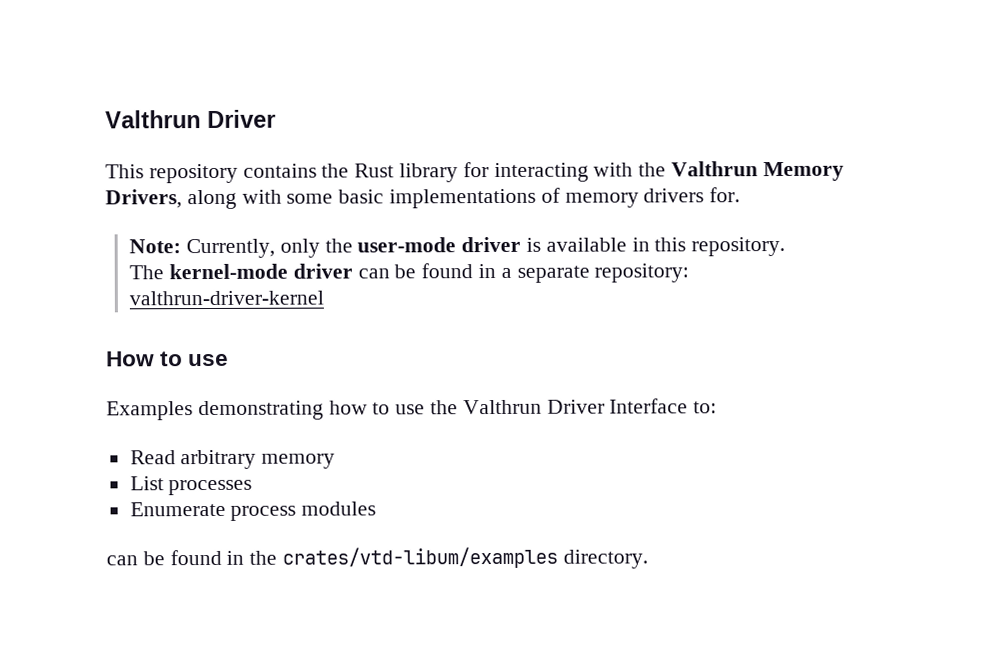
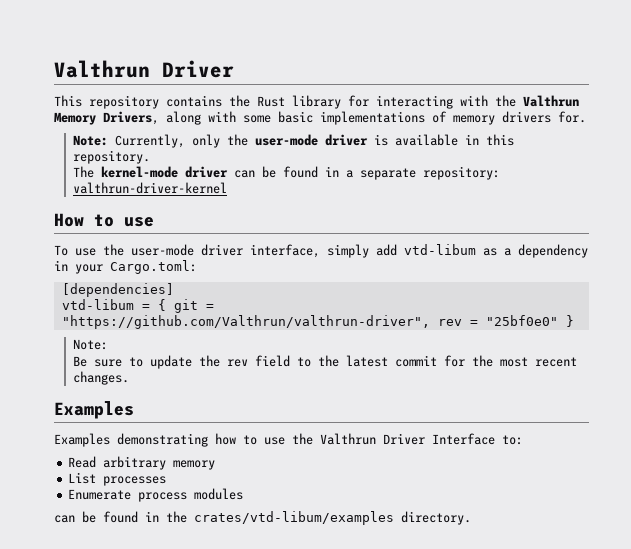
+ To use the user-mode driver interface, simply add vtd-libum as a dependency in your Cargo.toml:
+ [dependencies]
+ vtd-libum = { git = "https://github.com/Valthrun/valthrun-driver", rev = "25bf0e0" }
+ Note:
+ Be sure to update the rev field to the latest commit for the most recent changes.
+ Examples

